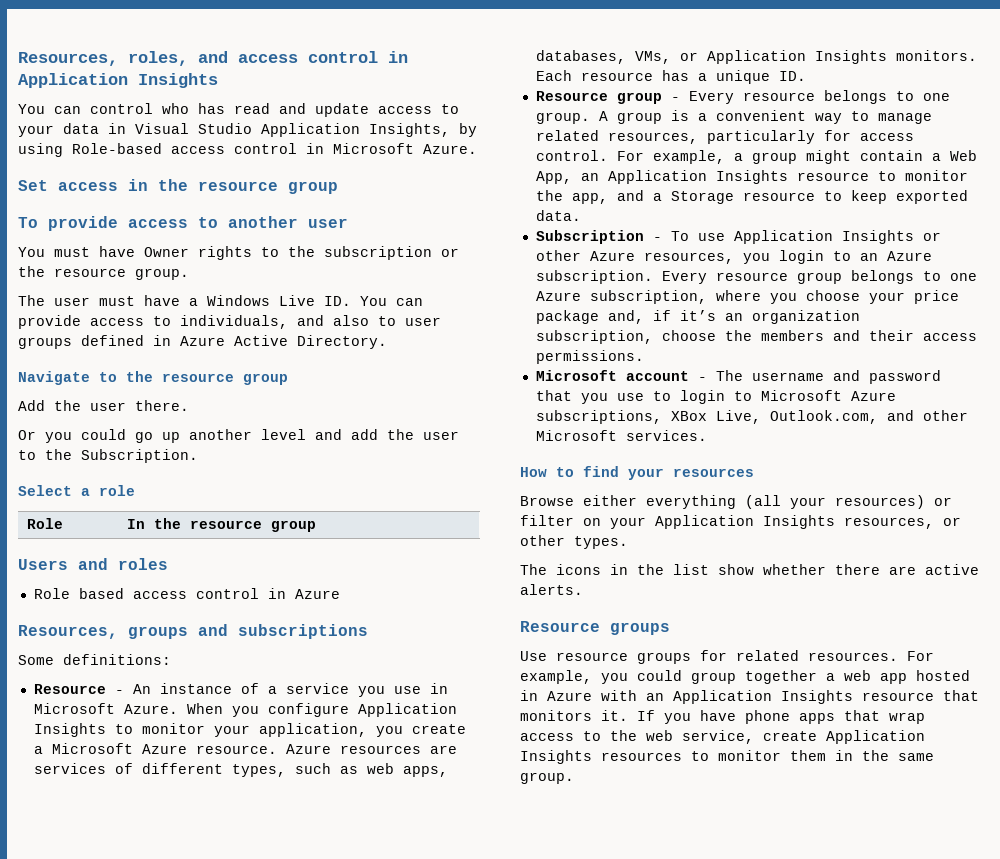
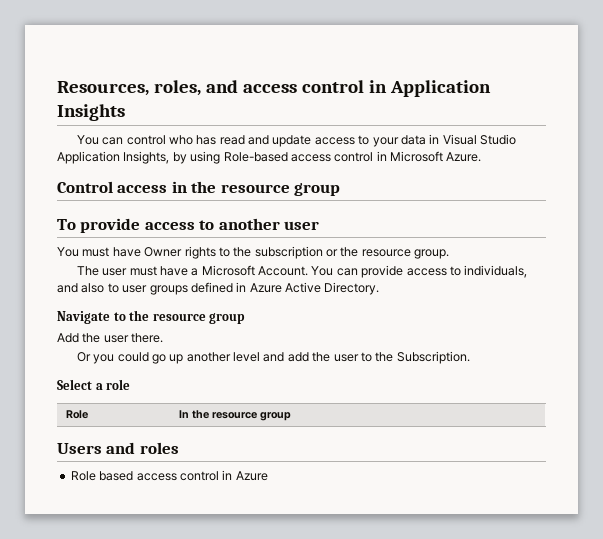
- Set access in the resource group
+ Control access in the resource group
- The user must have a Windows Live ID. You can provide access to individuals, and also to user groups defined in Azure Active Directory.
+ The user must have a Microsoft Account. You can provide access to individuals, and also to user groups defined in Azure Active Directory.
- Resources, groups and subscriptions
- Some definitions:
- Resource - An instance of a service you use in Microsoft Azure. When you configure Application Insights to monitor your application, you create a Microsoft Azure resource. Azure resources are services of different types, such as web apps, databases, VMs, or Application Insights monitors. Each resource has a unique ID.
- Resource group - Every resource belongs to one group. A group is a convenient way to manage related resources, particularly for access control. For example, a group might contain a Web App, an Application Insights resource to monitor the app, and a Storage resource to keep exported data.
- Subscription - To use Application Insights or other Azure resources, you login to an Azure subscription. Every resource group belongs to one Azure subscription, where you choose your price package and, if it’s an organization subscription, choose the members and their access permissions.
- Microsoft account - The username and password that you use to login to Microsoft Azure subscriptions, XBox Live, Outlook.com, and other Microsoft services.
- How to find your resources
- Browse either everything (all your resources) or filter on your Application Insights resources, or other types.
- The icons in the list show whether there are active alerts.
- Resource groups
- Use resource groups for related resources. For example, you could group together a web app hosted in Azure with an Application Insights resource that monitors it. If you have phone apps that wrap access to the web service, create Application Insights resources to monitor them in the same group.

